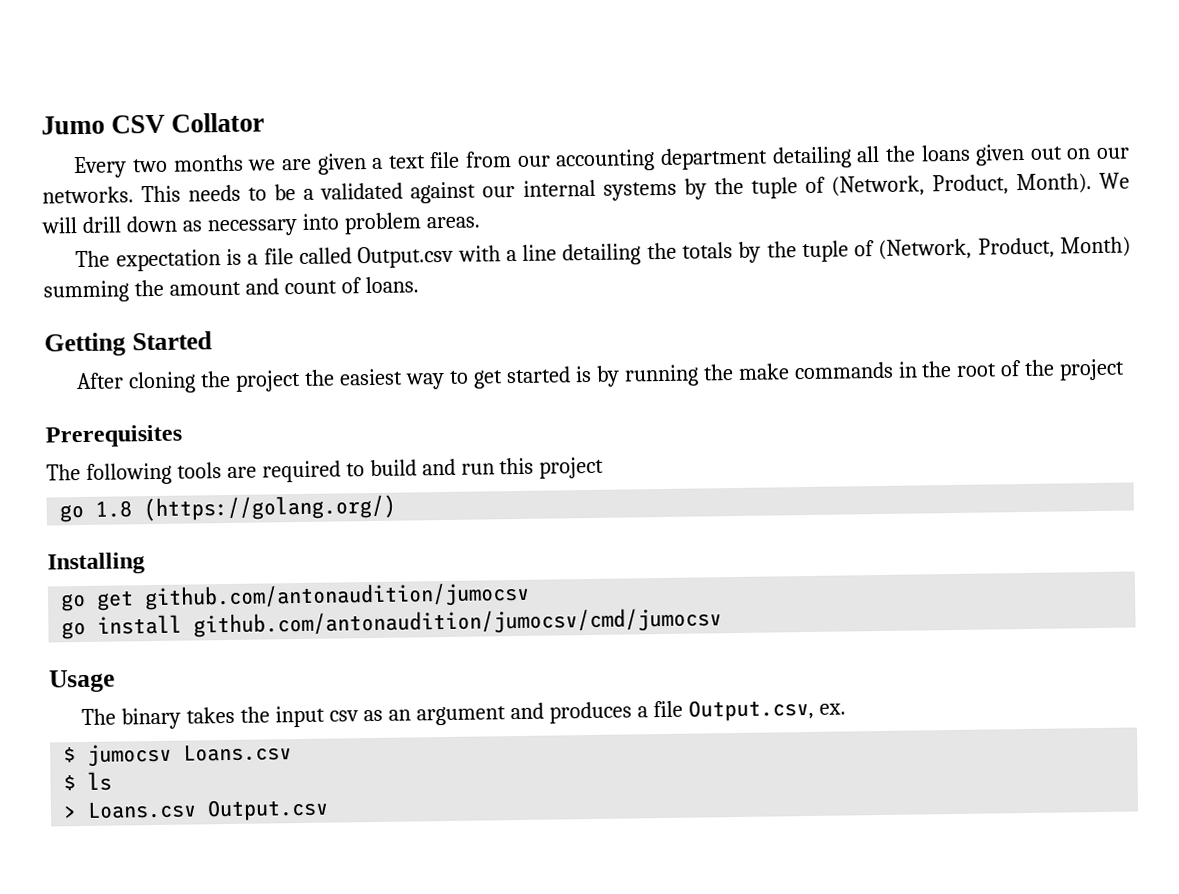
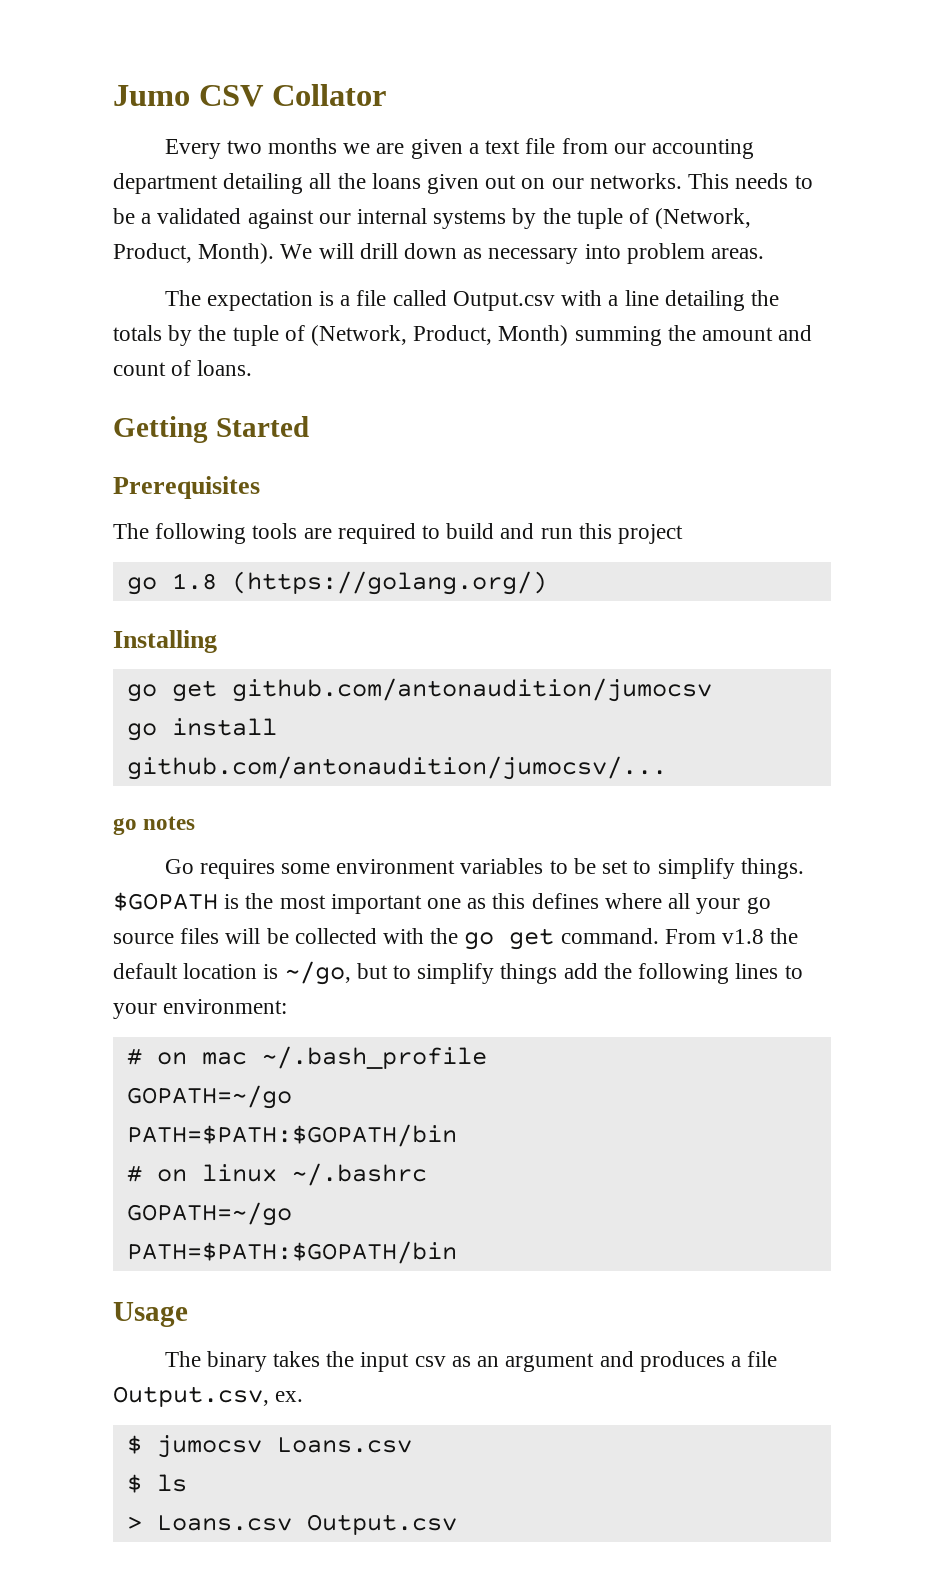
- After cloning the project the easiest way to get started is by running the make commands in the root of the project
- go install github.com/antonaudition/jumocsv/cmd/jumocsv
+ go install github.com/antonaudition/jumocsv/...
+ go notes
+ Go requires some environment variables to be set to simplify things. $GOPATH is the most important one as this defines where all your go source files will be collected with the go get command. From v1.8 the default location is ~/go, but to simplify things add the following lines to your environment:
+ # on mac ~/.bash_profile
+ GOPATH=~/go
+ PATH=$PATH:$GOPATH/bin
+ # on linux ~/.bashrc
+ GOPATH=~/go
+ PATH=$PATH:$GOPATH/bin

